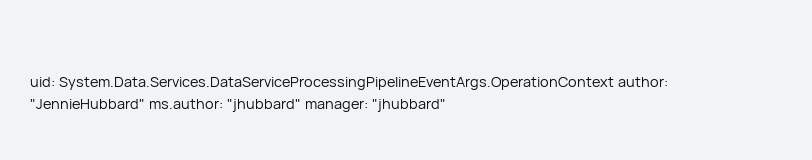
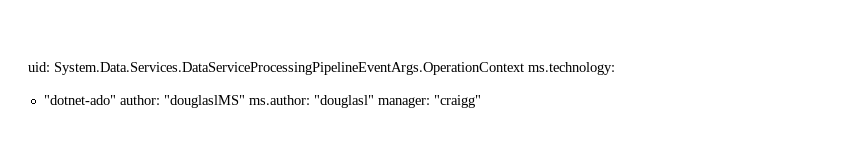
- uid: System.Data.Services.DataServiceProcessingPipelineEventArgs.OperationContext author: "JennieHubbard" ms.author: "jhubbard" manager: "jhubbard"
+ uid: System.Data.Services.DataServiceProcessingPipelineEventArgs.OperationContext ms.technology:
+ "dotnet-ado" author: "douglaslMS" ms.author: "douglasl" manager: "craigg"

